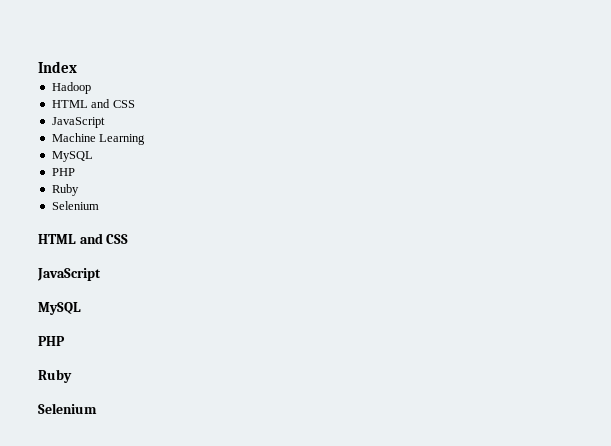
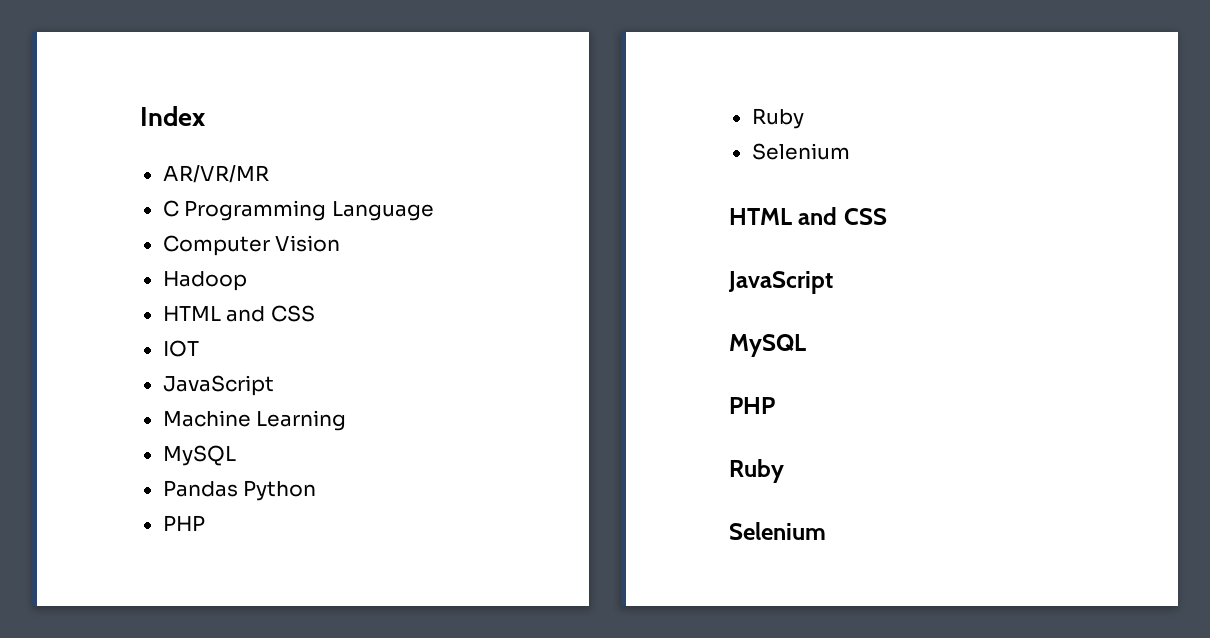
+ AR/VR/MR
+ C Programming Language
+ Computer Vision
+ IOT
+ Pandas Python

